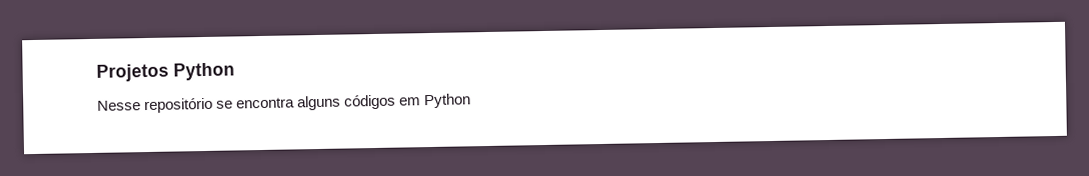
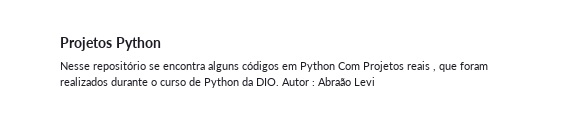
- Nesse repositório se encontra alguns códigos em Python
+ Nesse repositório se encontra alguns códigos em Python Com Projetos reais , que foram realizados durante o curso de Python da DIO. Autor : Abraão Levi

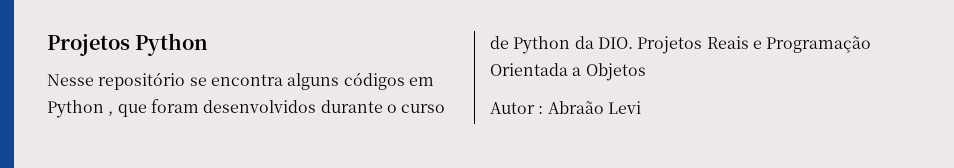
- Nesse repositório se encontra alguns códigos em Python Com Projetos reais , que foram realizados durante o curso de Python da DIO. Autor : Abraão Levi
+ Nesse repositório se encontra alguns códigos em Python , que foram desenvolvidos durante o curso de Python da DIO. Projetos Reais e Programação Orientada a Objetos
+ Autor : Abraão Levi

